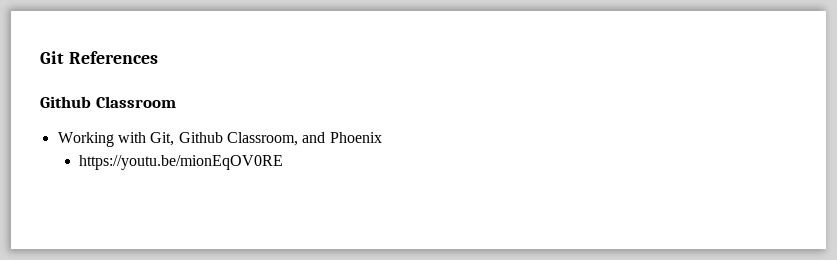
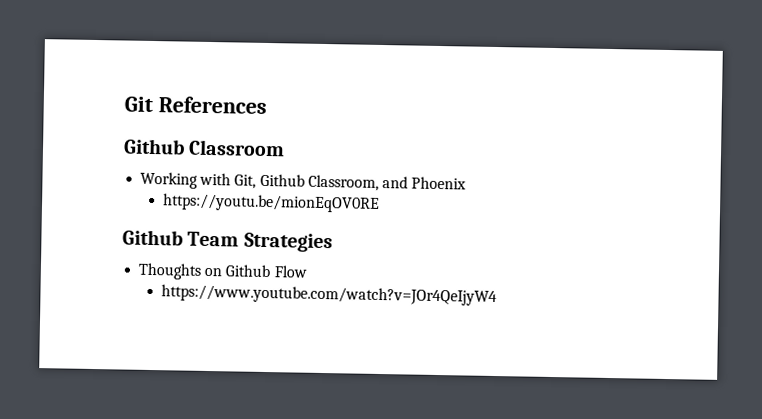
+ Github Team Strategies
+ Thoughts on Github Flow
+ https://www.youtube.com/watch?v=JOr4QeIjyW4

